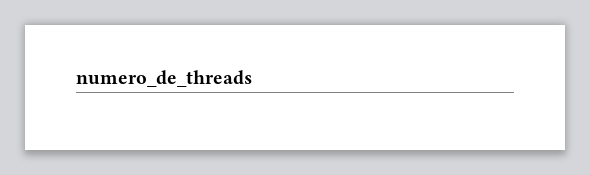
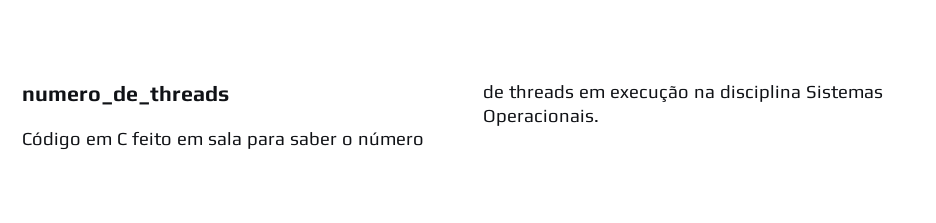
+ Código em C feito em sala para saber o número de threads em execução na disciplina Sistemas Operacionais.

